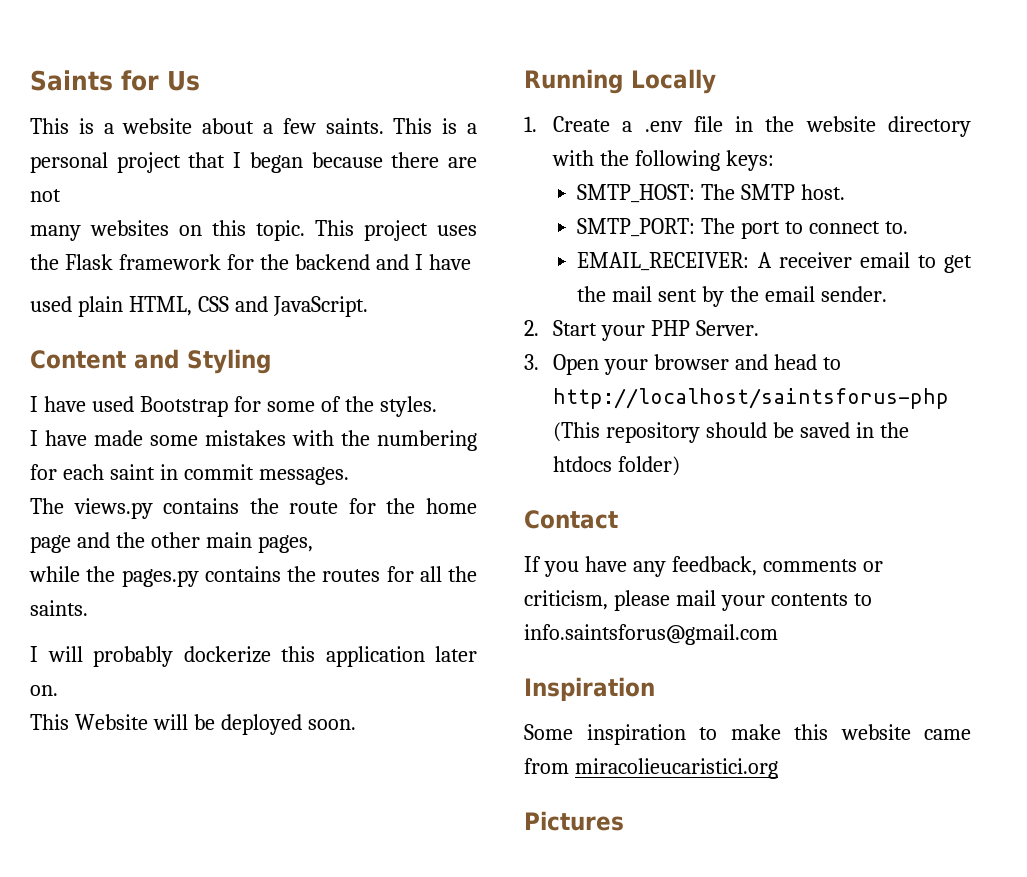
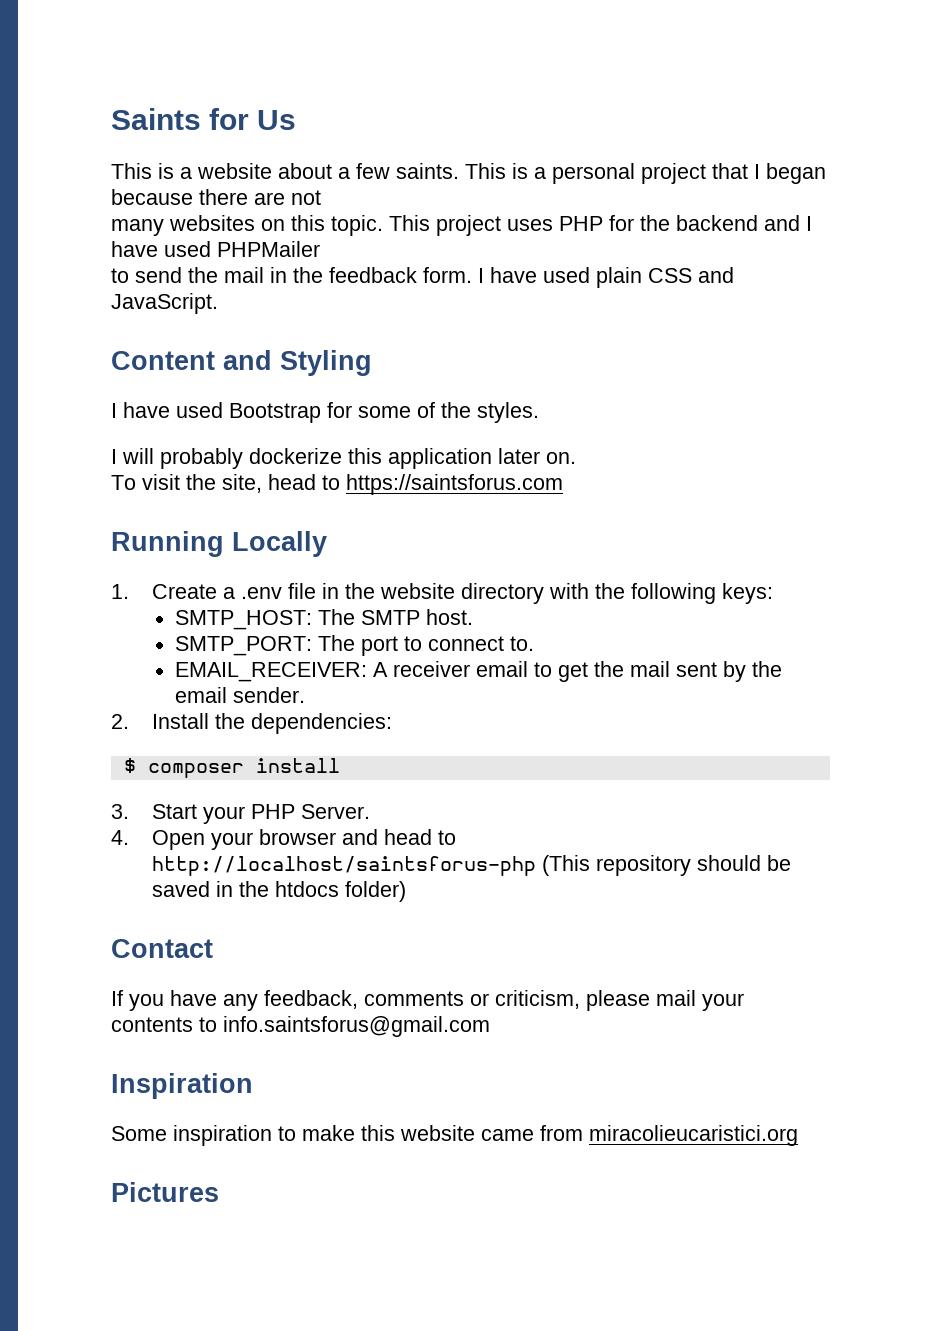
- This project uses the Flask framework for the backend and I have
- used plain HTML, CSS and JavaScript.
+ This project uses PHP for the backend and I have used PHPMailer
+ to send the mail in the feedback form. I have used plain CSS and JavaScript.
- I have made some mistakes with the numbering for each saint in commit messages.
- The views.py contains the route for the home page and the other main pages,
- while the pages.py contains the routes for all the saints.
- This Website will be deployed soon.
+ To visit the site, head to https://saintsforus.com
- 2. Start your PHP Server.
+ 2. Install the dependencies:
+ $ composer install
+ 3. Start your PHP Server.
- 3. Open your browser and head to http://localhost/saintsforus-php (This repository should be saved in the htdocs folder)
+ 4. Open your browser and head to http://localhost/saintsforus-php (This repository should be saved in the htdocs folder)

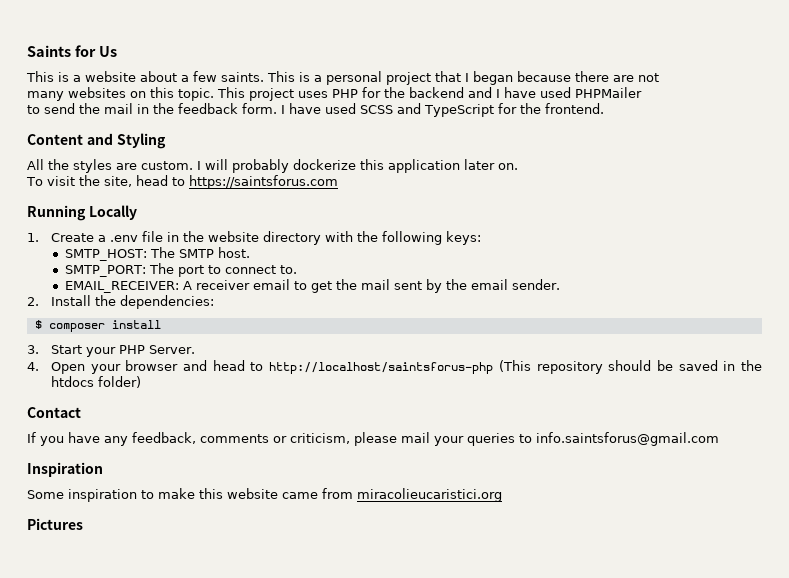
- I have used plain CSS and JavaScript.
+ I have used SCSS and TypeScript for the frontend.
  Content and Styling
- I have used Bootstrap for some of the styles.
- I will probably dockerize this application later on.
+ All the styles are custom. I will probably dockerize this application later on.
- If you have any feedback, comments or criticism, please mail your contents to info.saintsforus@gmail.com
+ If you have any feedback, comments or criticism, please mail your queries to info.saintsforus@gmail.com

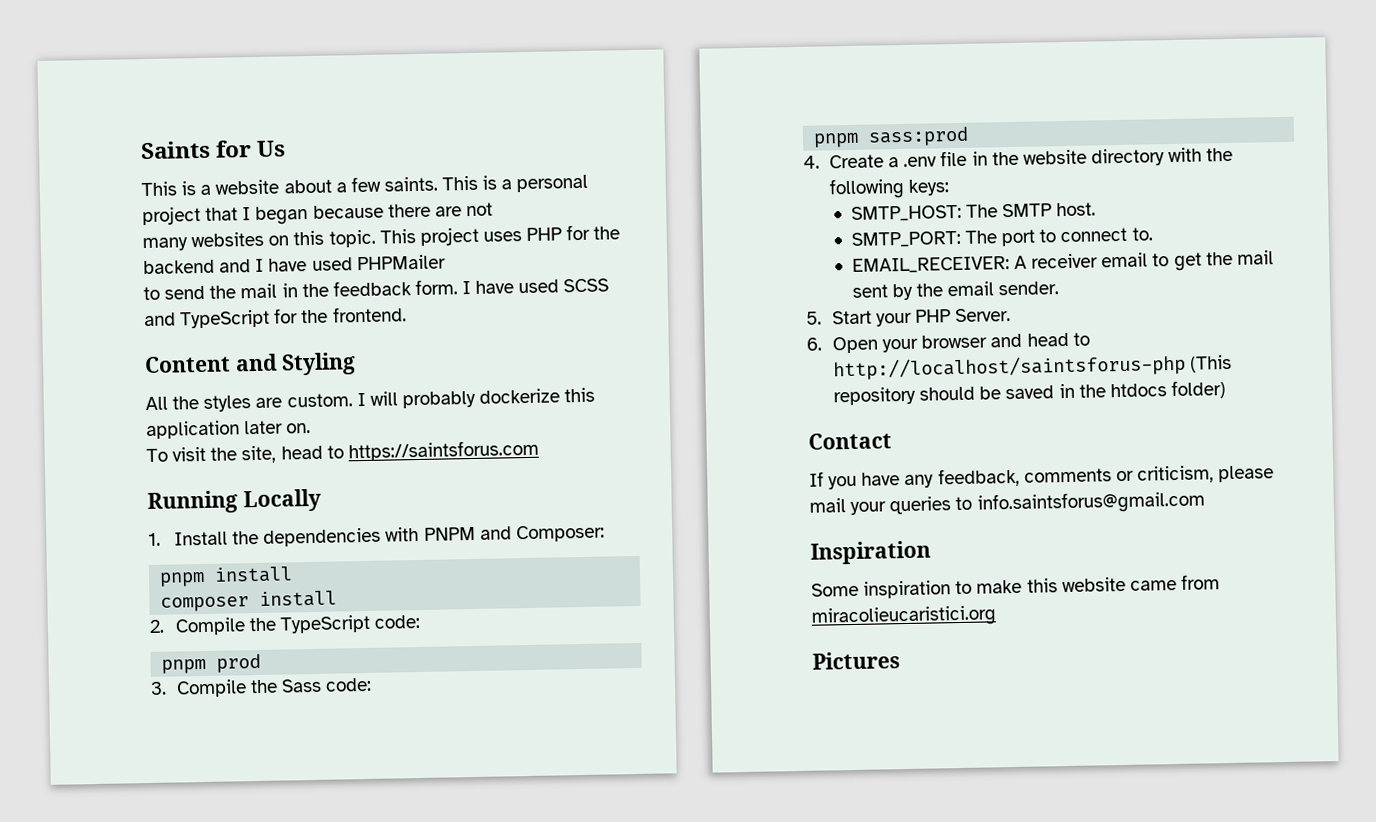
- 1. Create a .env file in the website directory with the following keys:
+ 1. Install the dependencies with PNPM and Composer:
+ pnpm install
+ composer install
+ 2. Compile the TypeScript code:
+ pnpm prod
+ 3. Compile the Sass code:
+ pnpm sass:prod
+ 4. Create a .env file in the website directory with the following keys:
- 2. Install the dependencies:
- $ composer install
- 3. Start your PHP Server.
+ 5. Start your PHP Server.
- 4. Open your browser and head to http://localhost/saintsforus-php (This repository should be saved in the htdocs folder)
+ 6. Open your browser and head to http://localhost/saintsforus-php (This repository should be saved in the htdocs folder)

